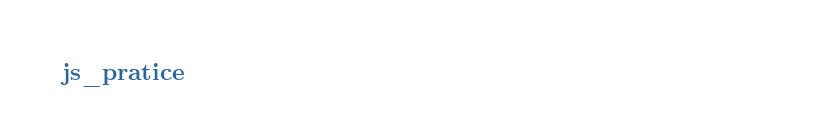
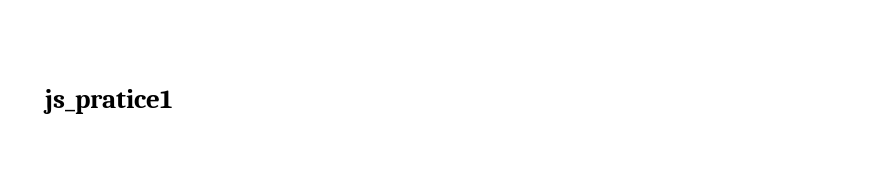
- js_pratice
+ js_pratice1

